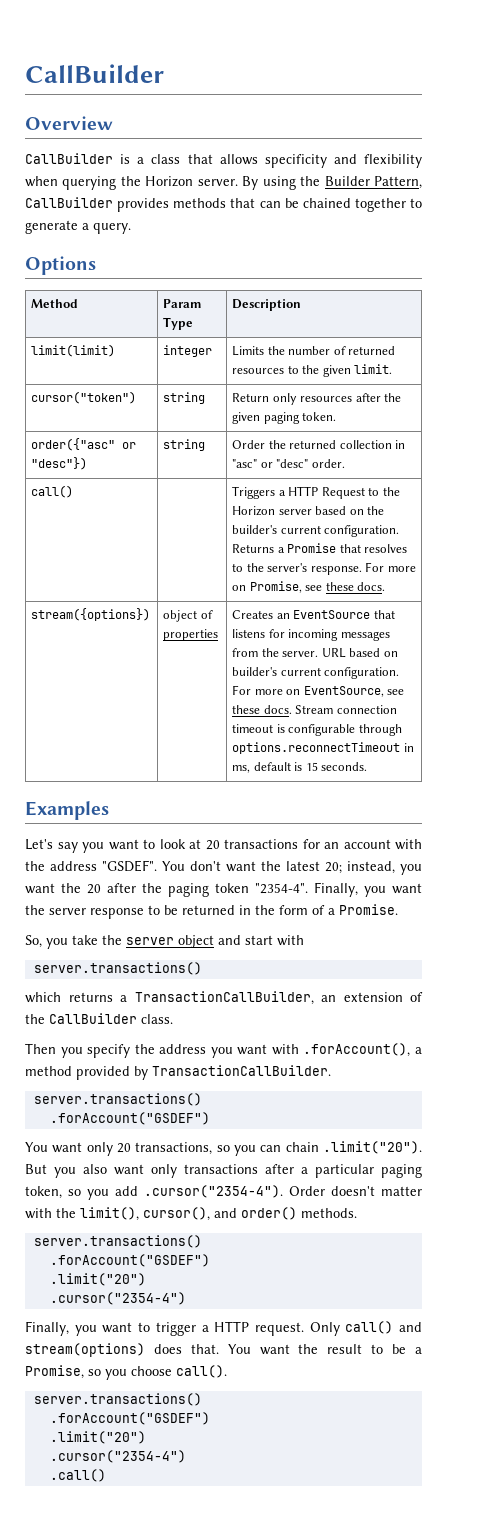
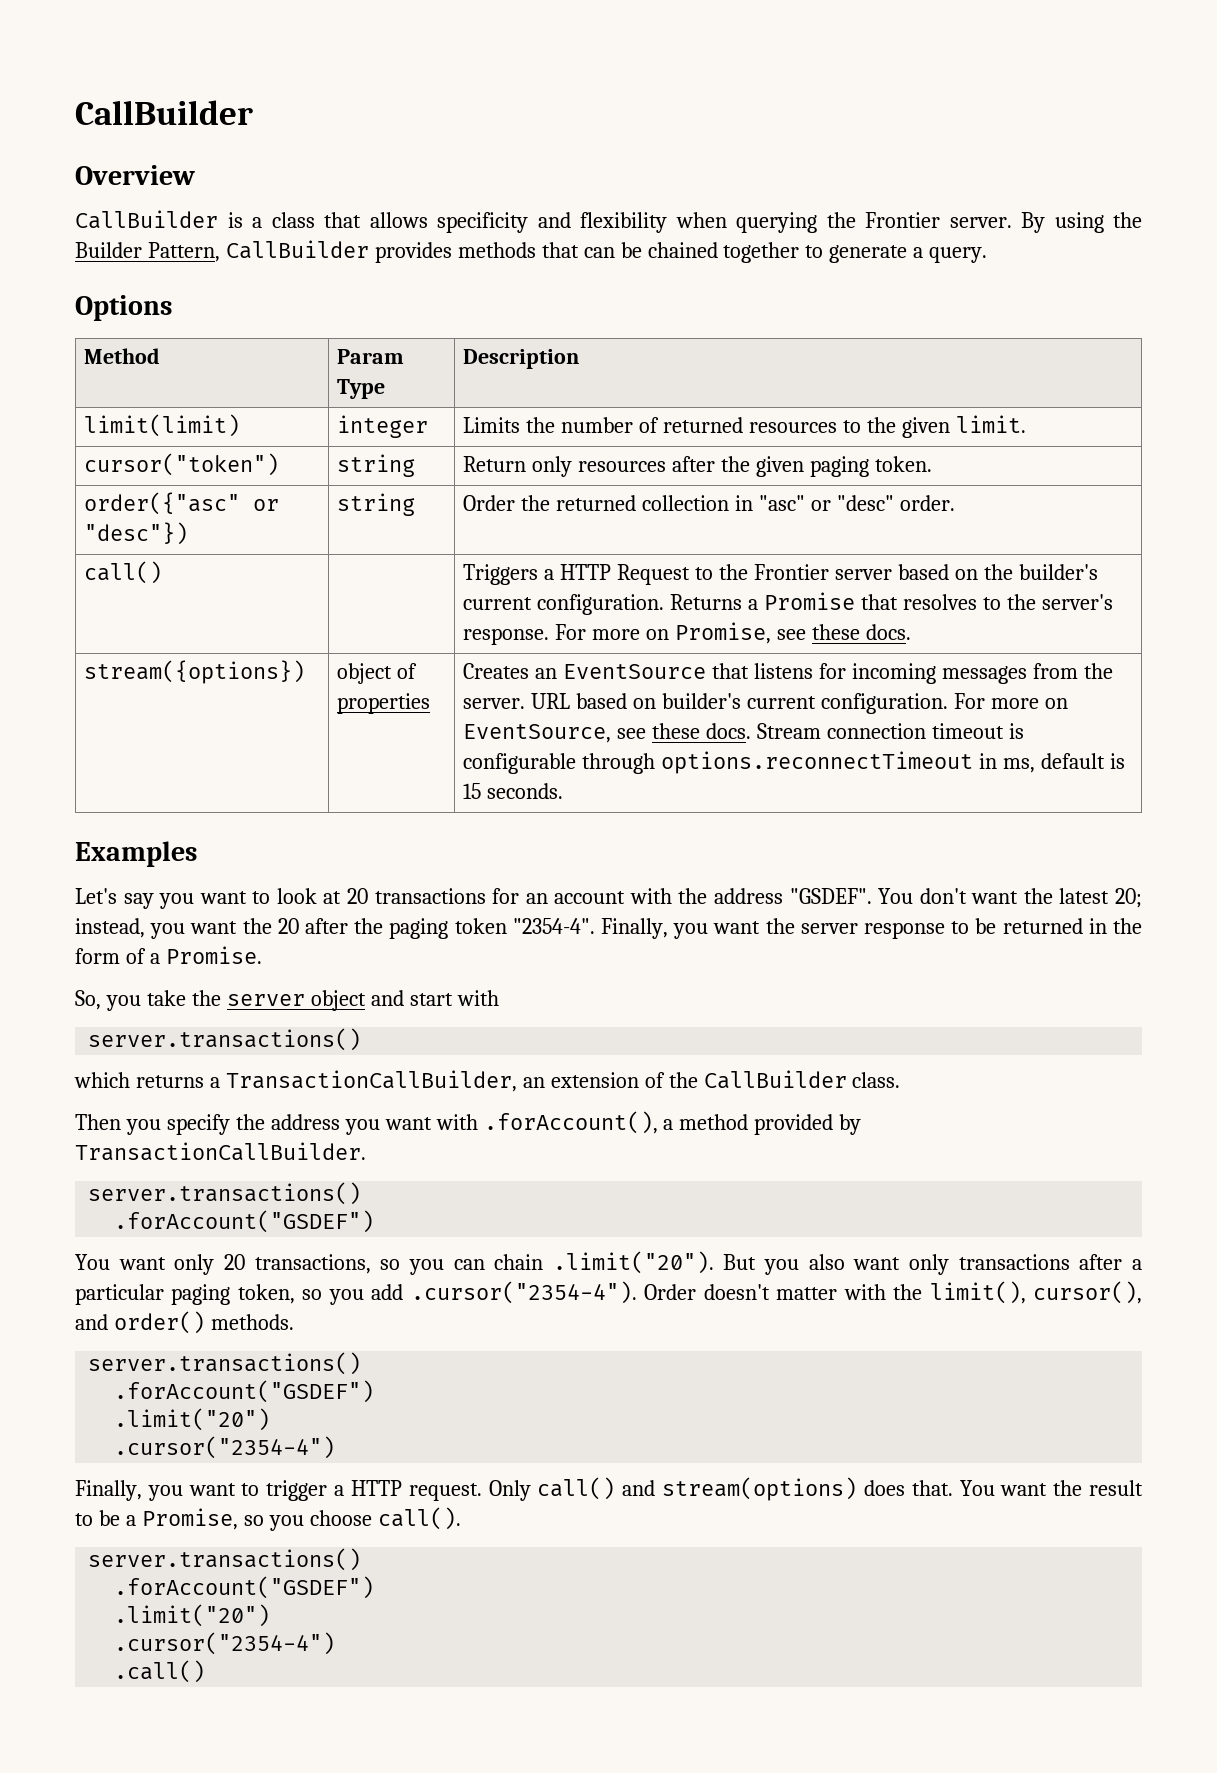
- CallBuilder is a class that allows specificity and flexibility when querying the Horizon server.
+ CallBuilder is a class that allows specificity and flexibility when querying the Frontier server.
- call() | | Triggers a HTTP Request to the Horizon server based on the builder's current configuration. Returns a Promise that resolves to the server's response. For more on Promise, see these docs.
+ call() | | Triggers a HTTP Request to the Frontier server based on the builder's current configuration. Returns a Promise that resolves to the server's response. For more on Promise, see these docs.

